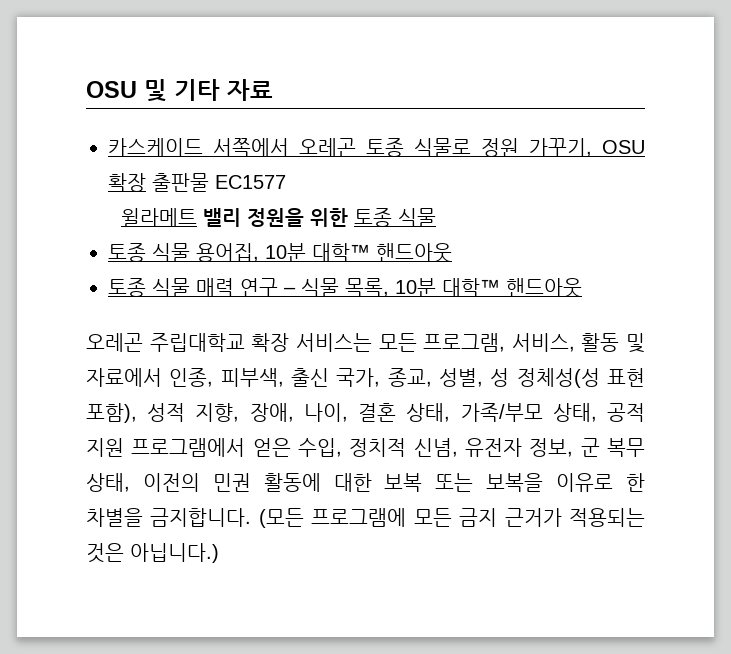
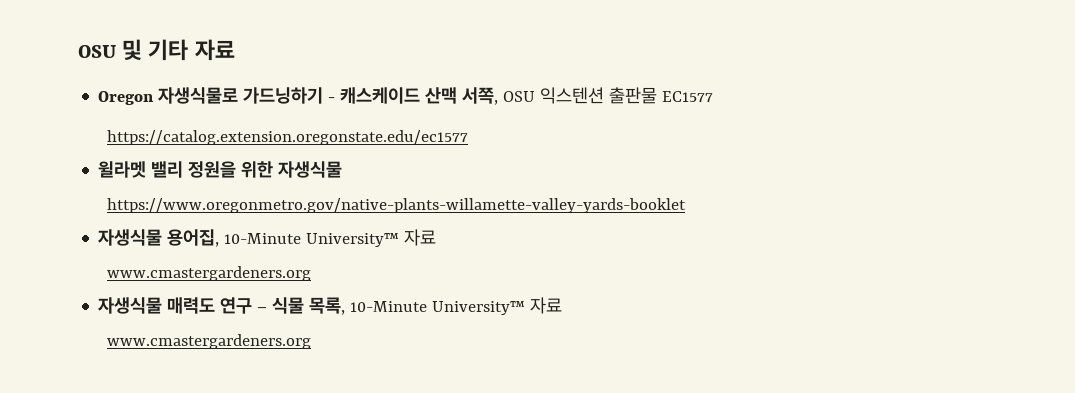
- 카스케이드 서쪽에서 오레곤 토종 식물로 정원 가꾸기, OSU 확장 출판물 EC1577
+ Oregon 자생식물로 가드닝하기 - 캐스케이드 산맥 서쪽, OSU 익스텐션 출판물 EC1577
- 윌라메트 밸리 정원을 위한 토종 식물
- 토종 식물 용어집, 10분 대학™ 핸드아웃
- 토종 식물 매력 연구 – 식물 목록, 10분 대학™ 핸드아웃
- 오레곤 주립대학교 확장 서비스는 모든 프로그램, 서비스, 활동 및 자료에서 인종, 피부색, 출신 국가, 종교, 성별, 성 정체성(성 표현 포함), 성적 지향, 장애, 나이, 결혼 상태, 가족/부모 상태, 공적 지원 프로그램에서 얻은 수입, 정치적 신념, 유전자 정보, 군 복무 상태, 이전의 민권 활동에 대한 보복 또는 보복을 이유로 한 차별을 금지합니다. (모든 프로그램에 모든 금지 근거가 적용되는 것은 아닙니다.)
+ https://catalog.extension.oregonstate.edu/ec1577
+ 윌라멧 밸리 정원을 위한 자생식물
+ https://www.oregonmetro.gov/native-plants-willamette-valley-yards-booklet
+ 자생식물 용어집, 10-Minute University™ 자료
+ www.cmastergardeners.org
+ 자생식물 매력도 연구 – 식물 목록, 10-Minute University™ 자료
+ www.cmastergardeners.org

